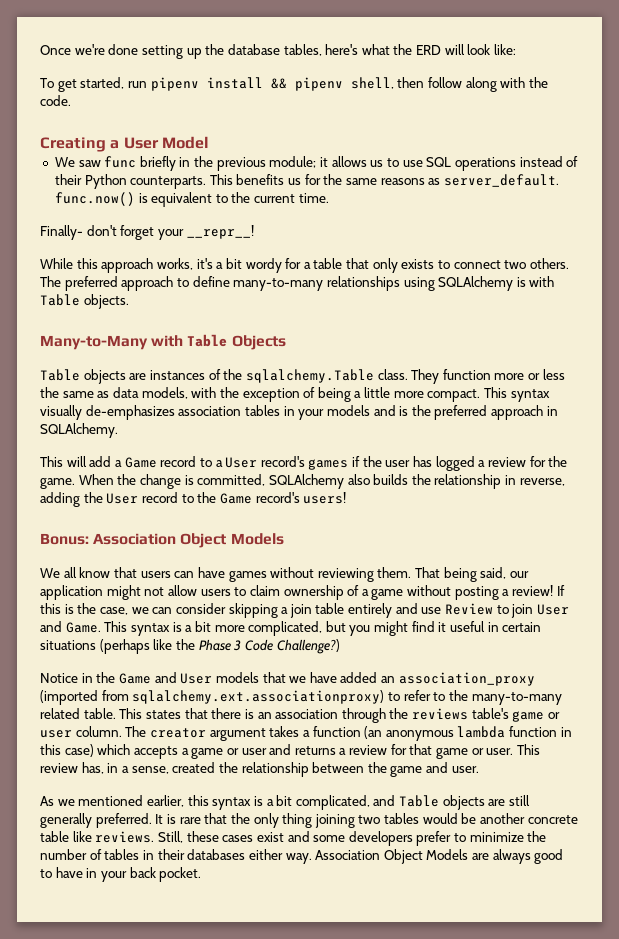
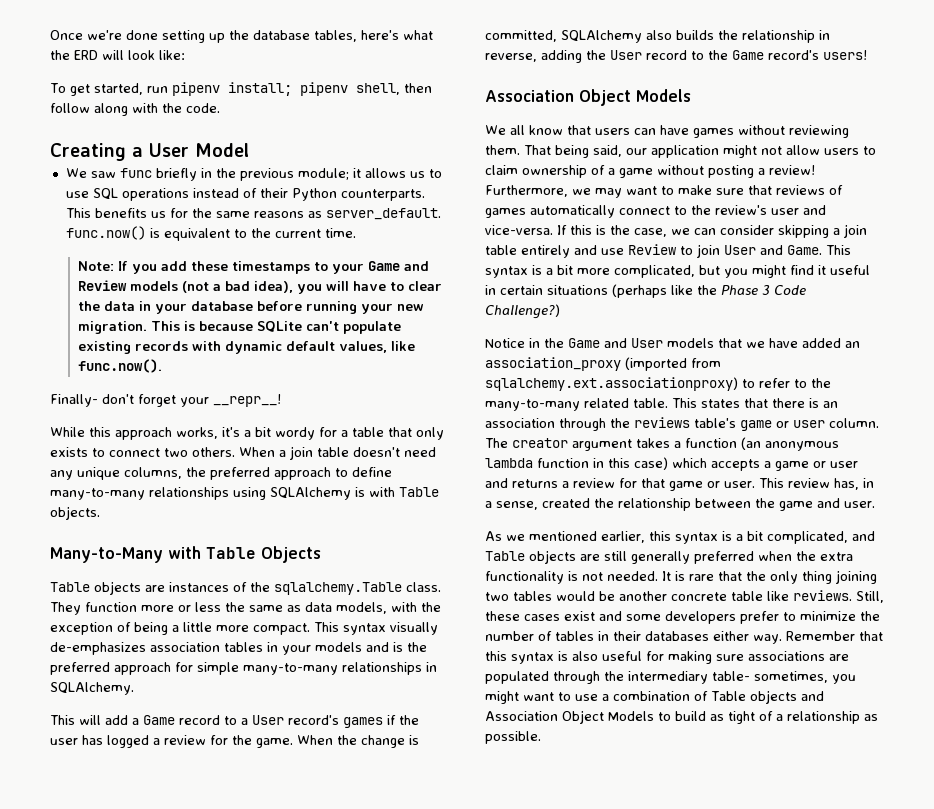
- To get started, run pipenv install && pipenv shell, then follow along with the code.
+ To get started, run pipenv install; pipenv shell, then follow along with the code.
+ Note: If you add these timestamps to your Game and Review models (not a bad idea), you will have to clear the data in your database before running your new migration. This is because SQLite can't populate existing records with dynamic default values, like func.now().
- The preferred approach to define many-to-many relationships using SQLAlchemy is with Table objects.
+ When a join table doesn't need any unique columns, the preferred approach to define many-to-many relationships using SQLAlchemy is with Table objects.
- This syntax visually de-emphasizes association tables in your models and is the preferred approach in SQLAlchemy.
+ This syntax visually de-emphasizes association tables in your models and is the preferred approach for simple many-to-many relationships in SQLAlchemy.
  When the change is committed, SQLAlchemy also builds the relationship in reverse, adding the User record to the Game record's users!
- Bonus: Association Object Models
+ Association Object Models
+ Furthermore, we may want to make sure that reviews of games automatically connect to the review's user and vice-versa.
- As we mentioned earlier, this syntax is a bit complicated, and Table objects are still generally preferred.
+ As we mentioned earlier, this syntax is a bit complicated, and Table objects are still generally preferred when the extra functionality is not needed.
- Association Object Models are always good to have in your back pocket.
+ Remember that this syntax is also useful for making sure associations are populated through the intermediary table- sometimes, you might want to use a combination of Table objects and Association Object Models to build as tight of a relationship as possible.

